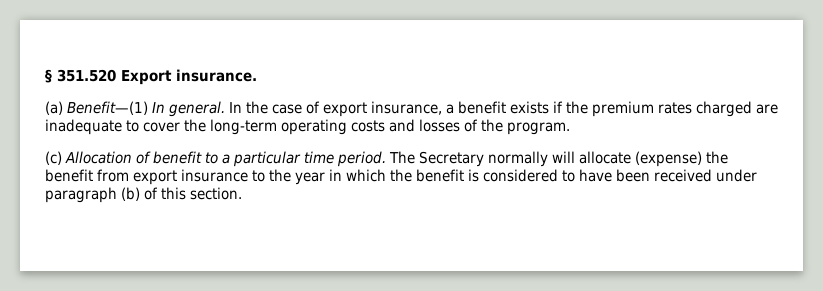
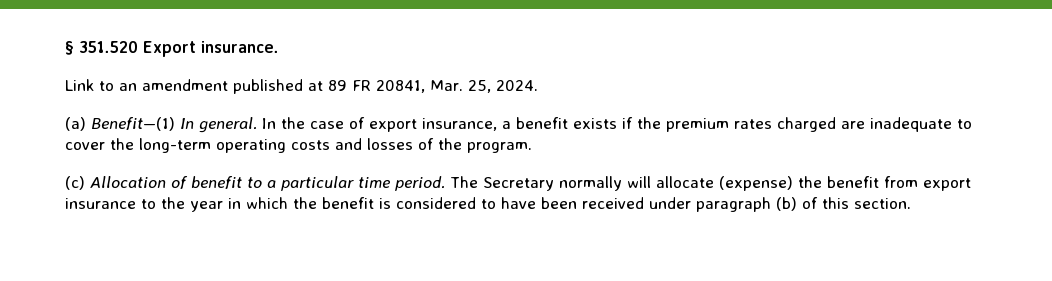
+ Link to an amendment published at 89 FR 20841, Mar. 25, 2024.

